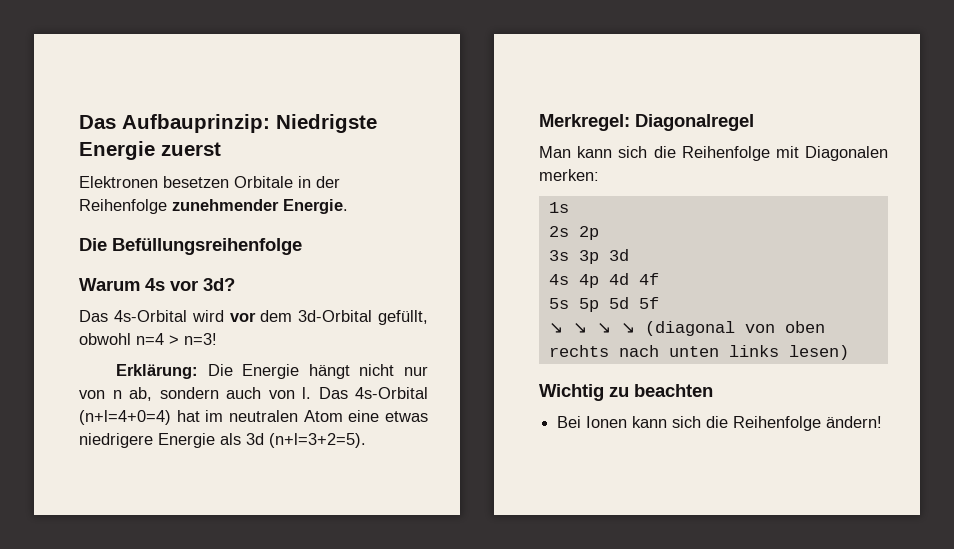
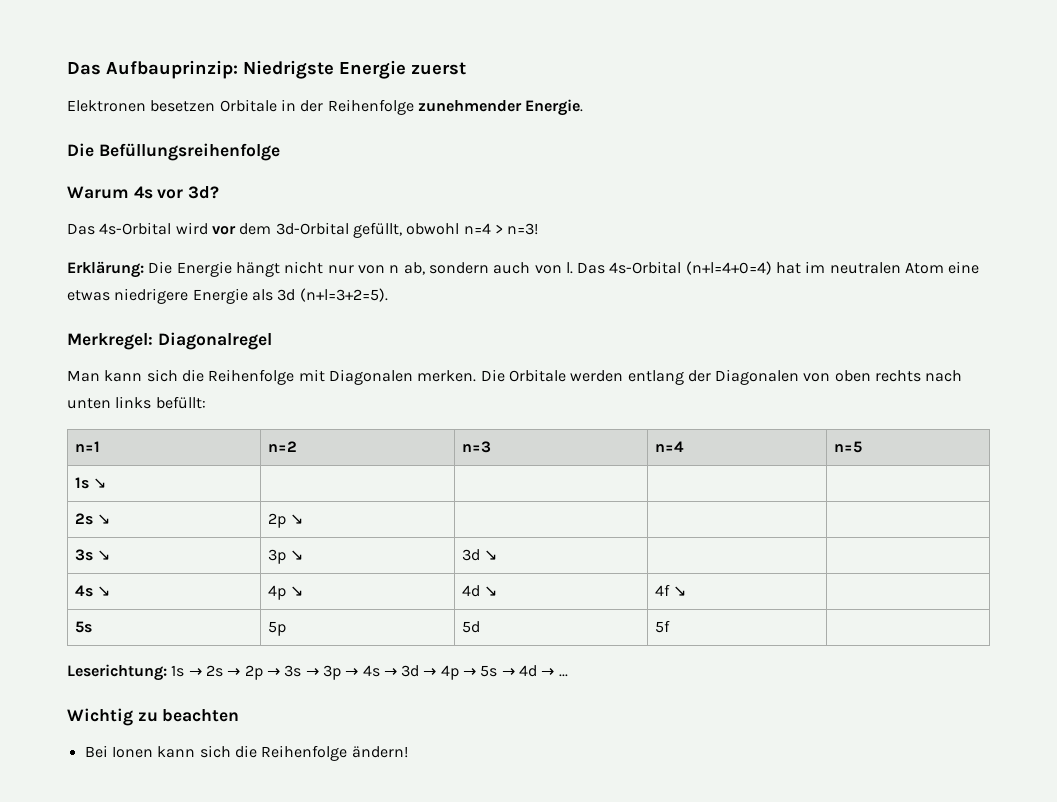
- Man kann sich die Reihenfolge mit Diagonalen merken:
- 1s
- 2s 2p
- 3s 3p 3d
- 4s 4p 4d 4f
- 5s 5p 5d 5f
- ↘ ↘ ↘ ↘ (diagonal von oben rechts nach unten links lesen)
+ Man kann sich die Reihenfolge mit Diagonalen merken. Die Orbitale werden entlang der Diagonalen von oben rechts nach unten links befüllt:
+ n=1 | n=2 | n=3 | n=4 | n=5
+ 1s ↘ | | | |
+ 2s ↘ | 2p ↘ | | |
+ 3s ↘ | 3p ↘ | 3d ↘ | |
+ 4s ↘ | 4p ↘ | 4d ↘ | 4f ↘ |
+ 5s | 5p | 5d | 5f |
+ Leserichtung: 1s → 2s → 2p → 3s → 3p → 4s → 3d → 4p → 5s → 4d → ...

